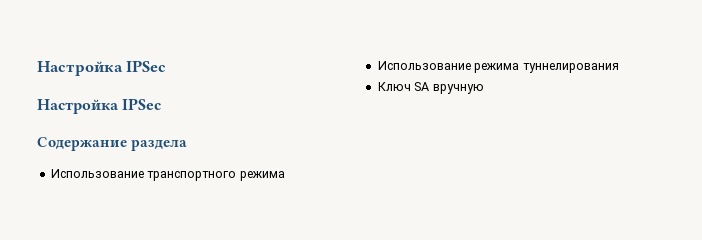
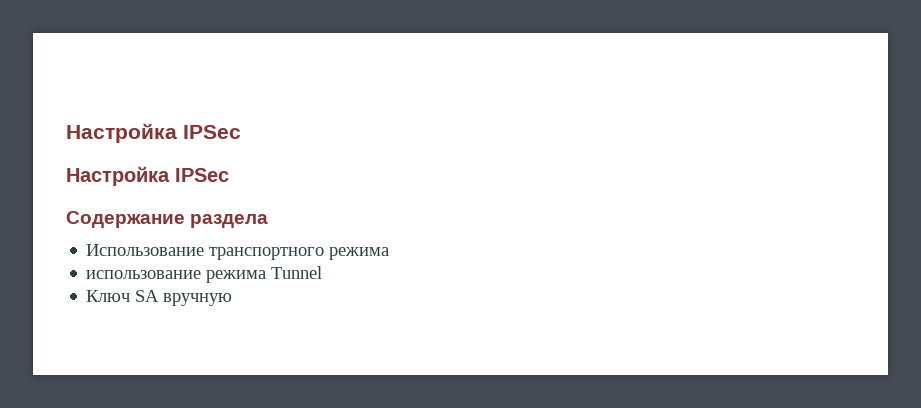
- Использование режима туннелирования
+ использование режима Tunnel

